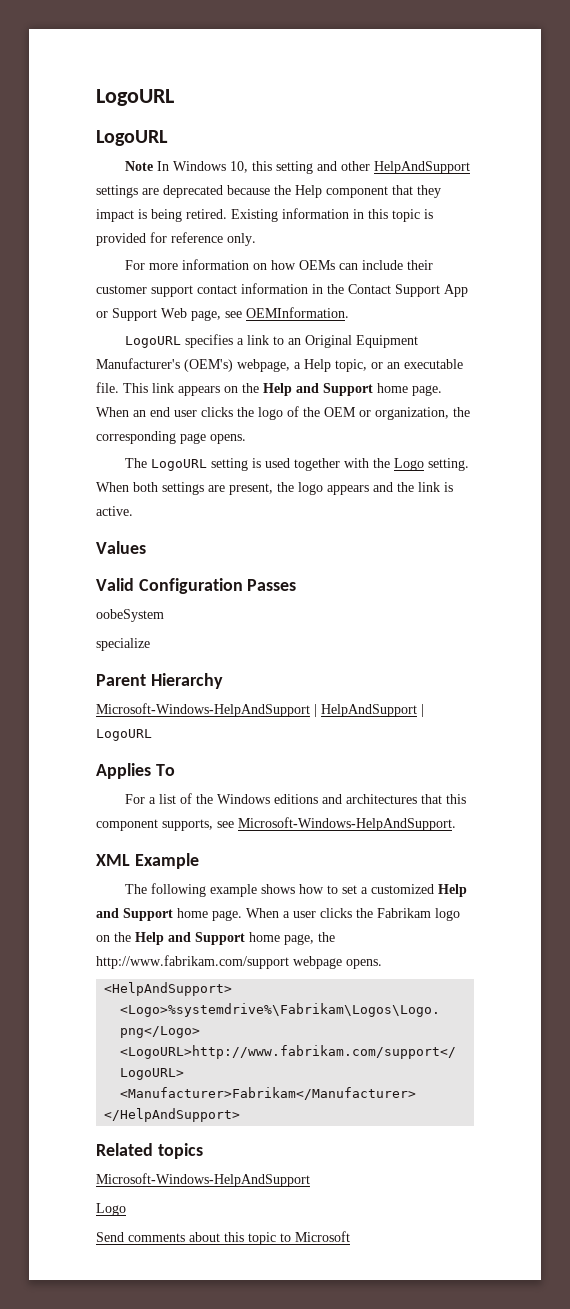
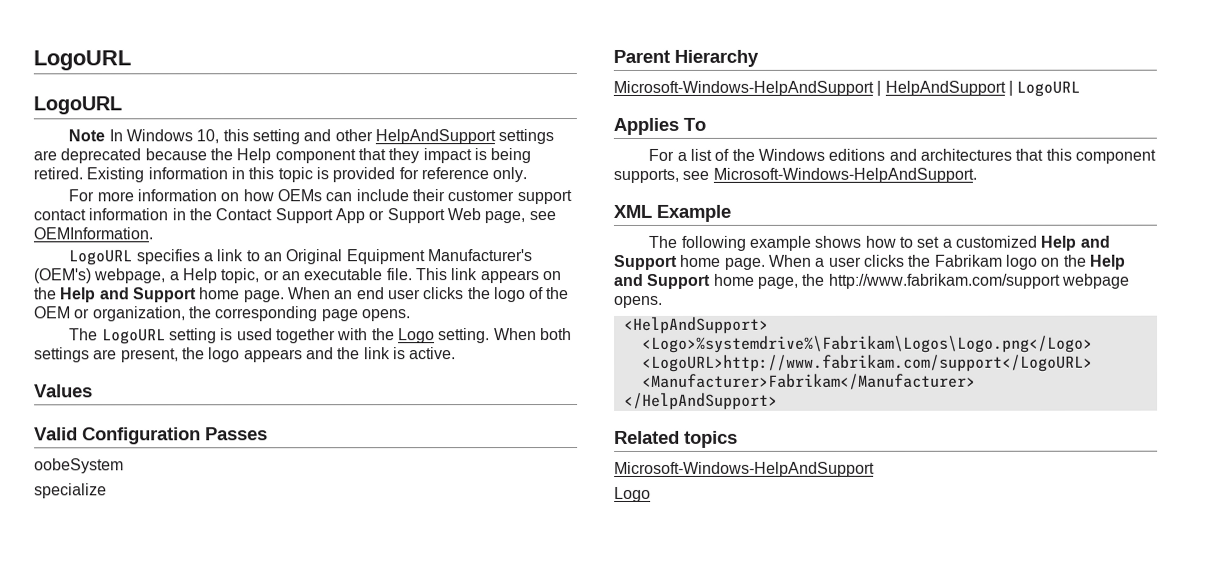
- Send comments about this topic to Microsoft

